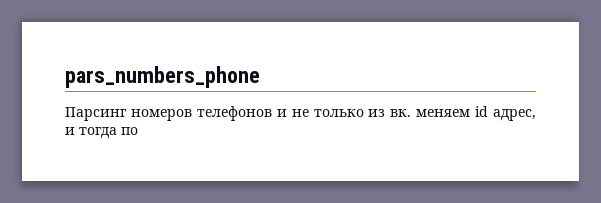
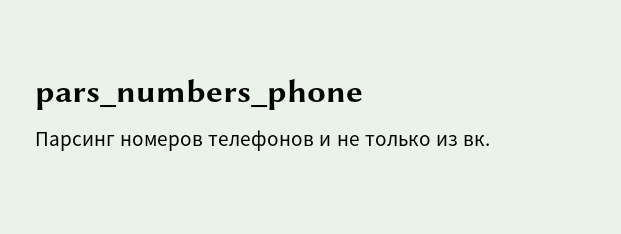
- Парсинг номеров телефонов и не только из вк. меняем id адрес, и тогда по
+ Парсинг номеров телефонов и не только из вк.

